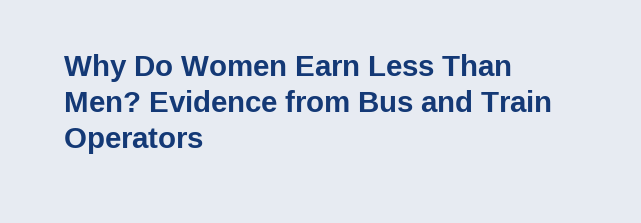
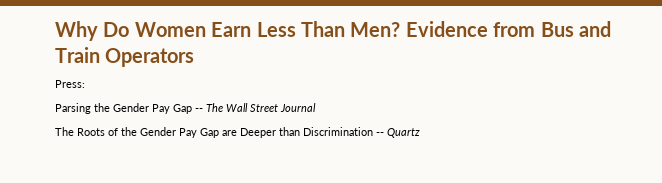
+ Press:
+ Parsing the Gender Pay Gap -- The Wall Street Journal
+ The Roots of the Gender Pay Gap are Deeper than Discrimination -- Quartz

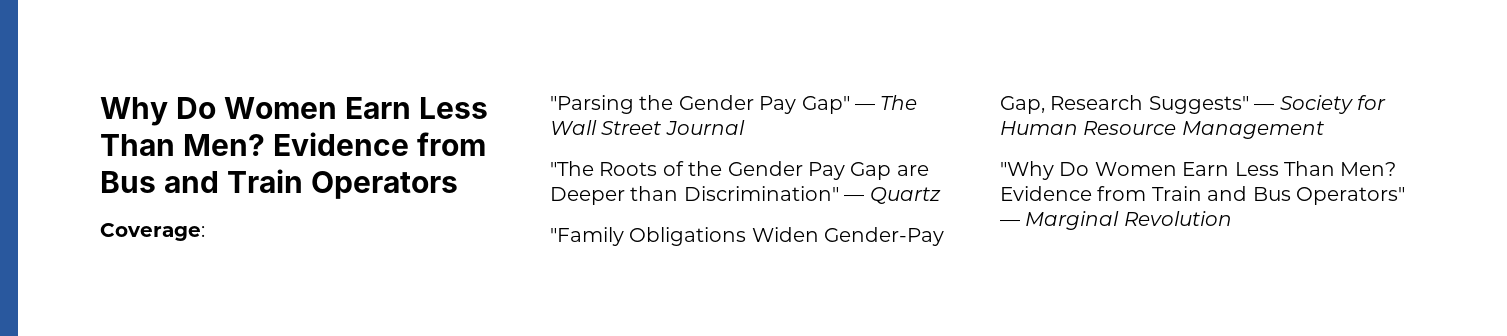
- Press:
- Parsing the Gender Pay Gap -- The Wall Street Journal
+ Coverage:
+ "Parsing the Gender Pay Gap" — The Wall Street Journal
- The Roots of the Gender Pay Gap are Deeper than Discrimination -- Quartz
+ "The Roots of the Gender Pay Gap are Deeper than Discrimination" — Quartz
+ "Family Obligations Widen Gender-Pay Gap, Research Suggests" — Society for Human Resource Management
+ "Why Do Women Earn Less Than Men? Evidence from Train and Bus Operators" — Marginal Revolution

